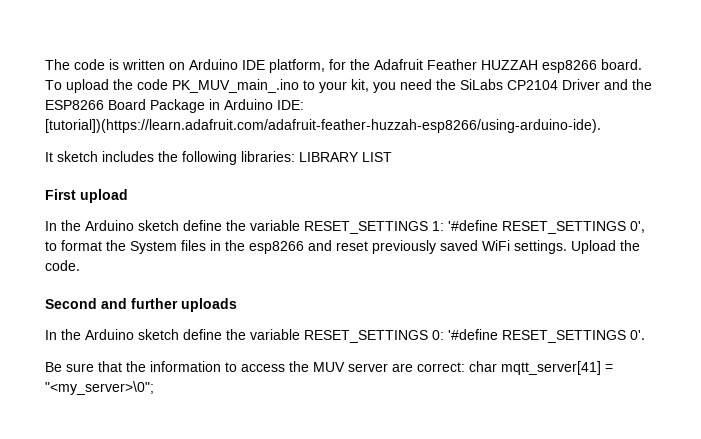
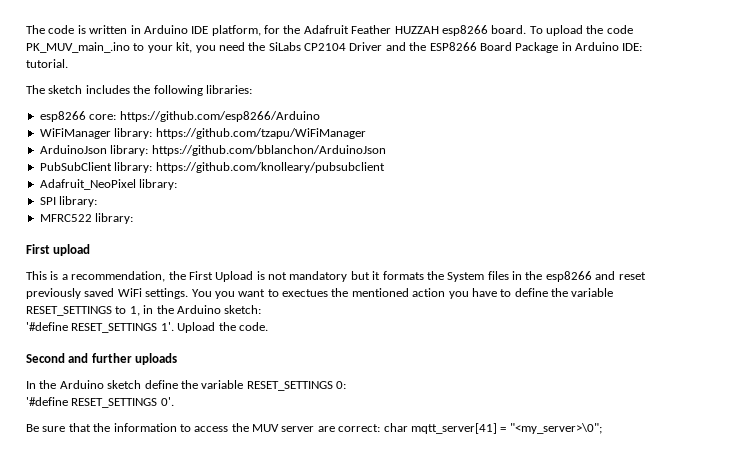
- The code is written on Arduino IDE platform, for the Adafruit Feather HUZZAH esp8266 board.
+ The code is written in Arduino IDE platform, for the Adafruit Feather HUZZAH esp8266 board.
- To upload the code PK_MUV_main_.ino to your kit, you need the SiLabs CP2104 Driver and the ESP8266 Board Package in Arduino IDE: [tutorial])(https://learn.adafruit.com/adafruit-feather-huzzah-esp8266/using-arduino-ide).
- It sketch includes the following libraries: LIBRARY LIST
+ To upload the code PK_MUV_main_.ino to your kit, you need the SiLabs CP2104 Driver and the ESP8266 Board Package in Arduino IDE: tutorial.
+ The sketch includes the following libraries:
+ esp8266 core: https://github.com/esp8266/Arduino
+ WiFiManager library: https://github.com/tzapu/WiFiManager
+ ArduinoJson library: https://github.com/bblanchon/ArduinoJson
+ PubSubClient library: https://github.com/knolleary/pubsubclient
+ Adafruit_NeoPixel library:
+ SPI library:
+ MFRC522 library:
  First upload
- In the Arduino sketch define the variable RESET_SETTINGS 1: '#define RESET_SETTINGS 0', to format the System files in the esp8266 and reset previously saved WiFi settings.
+ This is a recommendation, the First Upload is not mandatory but it formats the System files in the esp8266 and reset previously saved WiFi settings.
+ You you want to exectues the mentioned action you have to define the variable RESET_SETTINGS to 1, in the Arduino sketch:
+ '#define RESET_SETTINGS 1'.
- In the Arduino sketch define the variable RESET_SETTINGS 0: '#define RESET_SETTINGS 0'.
+ In the Arduino sketch define the variable RESET_SETTINGS 0:
+ '#define RESET_SETTINGS 0'.

